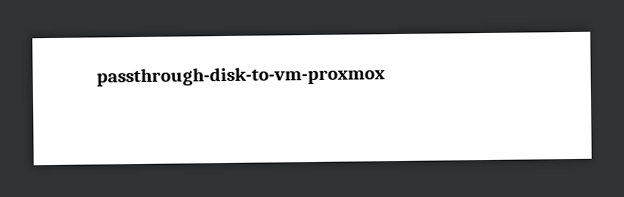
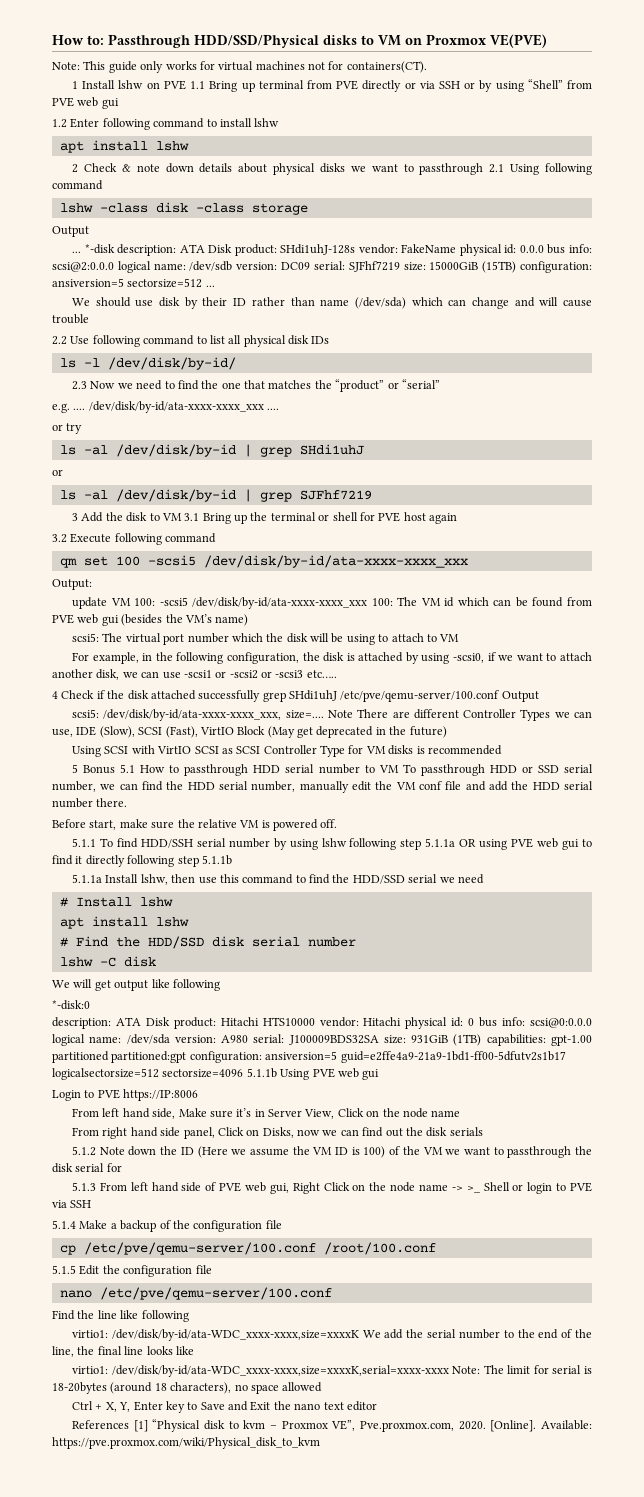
- passthrough-disk-to-vm-proxmox
+ How to: Passthrough HDD/SSD/Physical disks to VM on Proxmox VE(PVE)
+ Note: This guide only works for virtual machines not for containers(CT).
+ 1 Install lshw on PVE 1.1 Bring up terminal from PVE directly or via SSH or by using “Shell” from PVE web gui
+ 1.2 Enter following command to install lshw
+ apt install lshw
+ 2 Check & note down details about physical disks we want to passthrough 2.1 Using following command
+ lshw -class disk -class storage
+ Output
+ ... *-disk description: ATA Disk product: SHdi1uhJ-128s vendor: FakeName physical id: 0.0.0 bus info: scsi@2:0.0.0 logical name: /dev/sdb version: DC09 serial: SJFhf7219 size: 15000GiB (15TB) configuration: ansiversion=5 sectorsize=512 ...
+ We should use disk by their ID rather than name (/dev/sda) which can change and will cause trouble
+ 2.2 Use following command to list all physical disk IDs
+ ls -l /dev/disk/by-id/
+ 2.3 Now we need to find the one that matches the “product” or “serial”
+ e.g. .... /dev/disk/by-id/ata-xxxx-xxxx_xxx ....
+ or try
+ ls -al /dev/disk/by-id | grep SHdi1uhJ
+ or
+ ls -al /dev/disk/by-id | grep SJFhf7219
+ 3 Add the disk to VM 3.1 Bring up the terminal or shell for PVE host again
+ 3.2 Execute following command
+ qm set 100 -scsi5 /dev/disk/by-id/ata-xxxx-xxxx_xxx
+ Output:
+ update VM 100: -scsi5 /dev/disk/by-id/ata-xxxx-xxxx_xxx 100: The VM id which can be found from PVE web gui (besides the VM’s name)
+ scsi5: The virtual port number which the disk will be using to attach to VM
+ For example, in the following configuration, the disk is attached by using -scsi0, if we want to attach another disk, we can use -scsi1 or -scsi2 or -scsi3 etc…..
+ 4 Check if the disk attached successfully grep SHdi1uhJ /etc/pve/qemu-server/100.conf Output
+ scsi5: /dev/disk/by-id/ata-xxxx-xxxx_xxx, size=.... Note There are different Controller Types we can use, IDE (Slow), SCSI (Fast), VirtIO Block (May get deprecated in the future)
+ Using SCSI with VirtIO SCSI as SCSI Controller Type for VM disks is recommended
+ 5 Bonus 5.1 How to passthrough HDD serial number to VM To passthrough HDD or SSD serial number, we can find the HDD serial number, manually edit the VM conf file and add the HDD serial number there.
+ Before start, make sure the relative VM is powered off.
+ 5.1.1 To find HDD/SSH serial number by using lshw following step 5.1.1a OR using PVE web gui to find it directly following step 5.1.1b
+ 5.1.1a Install lshw, then use this command to find the HDD/SSD serial we need
+ # Install lshw
+ apt install lshw
+ # Find the HDD/SSD disk serial number
+ lshw -C disk
+ We will get output like following
+ *-disk:0
+ description: ATA Disk product: Hitachi HTS10000 vendor: Hitachi physical id: 0 bus info: scsi@0:0.0.0 logical name: /dev/sda version: A980 serial: J100009BDS32SA size: 931GiB (1TB) capabilities: gpt-1.00 partitioned partitioned:gpt configuration: ansiversion=5 guid=e2ffe4a9-21a9-1bd1-ff00-5dfutv2s1b17 logicalsectorsize=512 sectorsize=4096 5.1.1b Using PVE web gui
+ Login to PVE https://IP:8006
+ From left hand side, Make sure it’s in Server View, Click on the node name
+ From right hand side panel, Click on Disks, now we can find out the disk serials
+ 5.1.2 Note down the ID (Here we assume the VM ID is 100) of the VM we want to passthrough the disk serial for
+ 5.1.3 From left hand side of PVE web gui, Right Click on the node name -> >_ Shell or login to PVE via SSH
+ 5.1.4 Make a backup of the configuration file
+ cp /etc/pve/qemu-server/100.conf /root/100.conf
+ 5.1.5 Edit the configuration file
+ nano /etc/pve/qemu-server/100.conf
+ Find the line like following
+ virtio1: /dev/disk/by-id/ata-WDC_xxxx-xxxx,size=xxxxK We add the serial number to the end of the line, the final line looks like
+ virtio1: /dev/disk/by-id/ata-WDC_xxxx-xxxx,size=xxxxK,serial=xxxx-xxxx Note: The limit for serial is 18-20bytes (around 18 characters), no space allowed
+ Ctrl + X, Y, Enter key to Save and Exit the nano text editor
+ References [1] “Physical disk to kvm – Proxmox VE”, Pve.proxmox.com, 2020. [Online]. Available: https://pve.proxmox.com/wiki/Physical_disk_to_kvm

